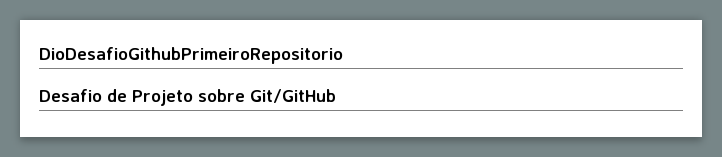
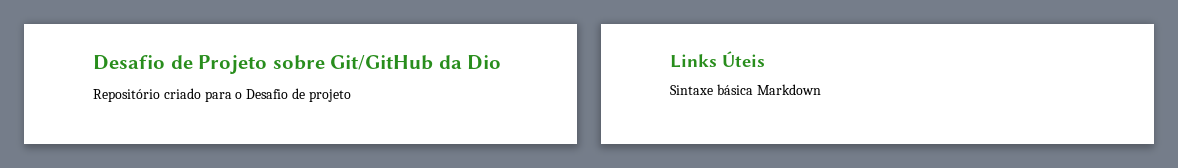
- DioDesafioGithubPrimeiroRepositorio
- Desafio de Projeto sobre Git/GitHub
+ Desafio de Projeto sobre Git/GitHub da Dio
+ Repositório criado para o Desafio de projeto
+ Links Úteis
+ Sintaxe básica Markdown

